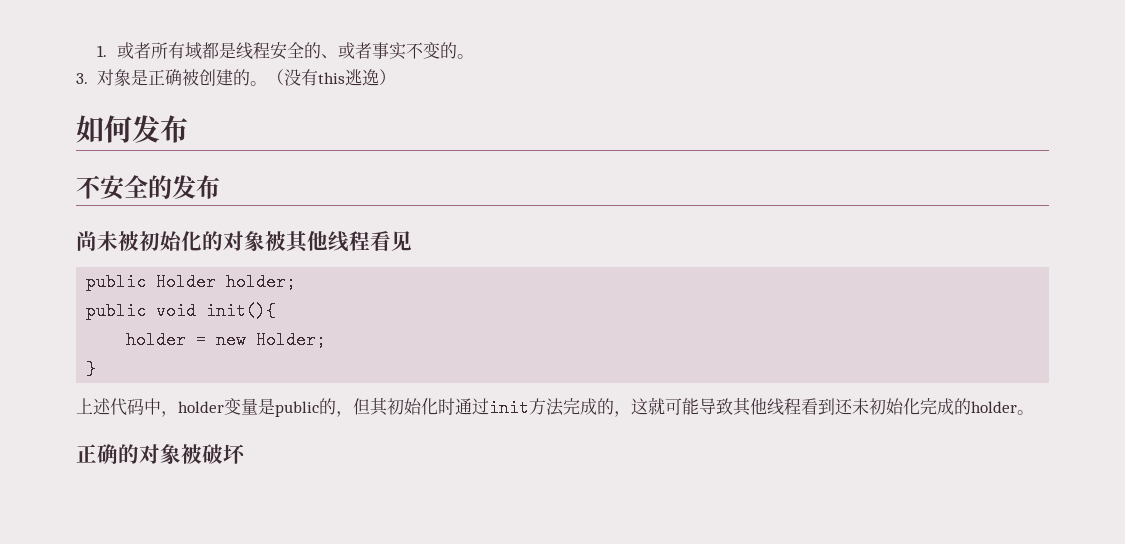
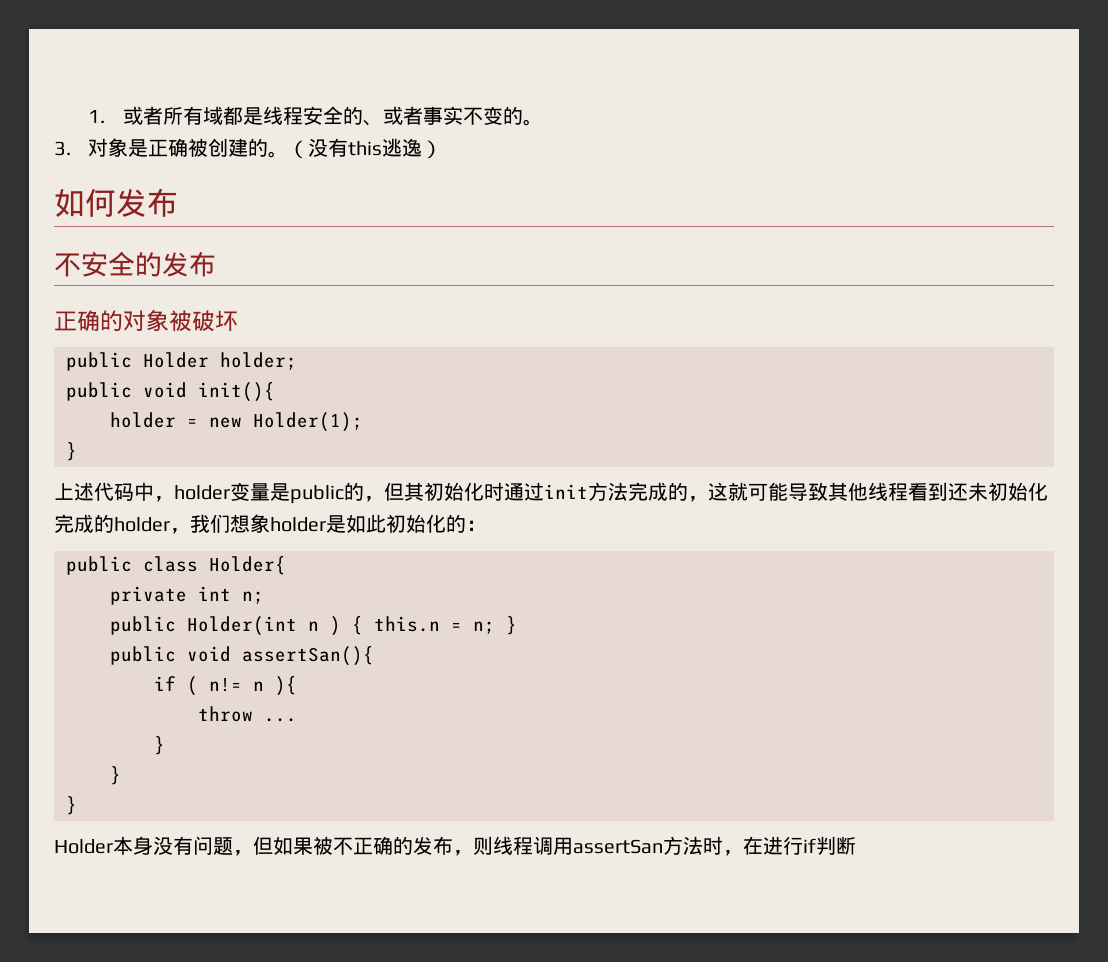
- 尚未被初始化的对象被其他线程看见
+ 正确的对象被破坏
- holder = new Holder;
+ holder = new Holder(1);
- 上述代码中，holder变量是public的，但其初始化时通过init方法完成的，这就可能导致其他线程看到还未初始化完成的holder。
- 正确的对象被破坏
+ 上述代码中，holder变量是public的，但其初始化时通过init方法完成的，这就可能导致其他线程看到还未初始化完成的holder，我们想象holder是如此初始化的：
+ public class Holder{
+ private int n;
+ public Holder(int n ) { this.n = n; }
+ public void assertSan(){
+ if ( n!= n ){
+ throw ...
+ }
+ }
+ }
+ Holder本身没有问题，但如果被不正确的发布，则线程调用assertSan方法时，在进行if判断

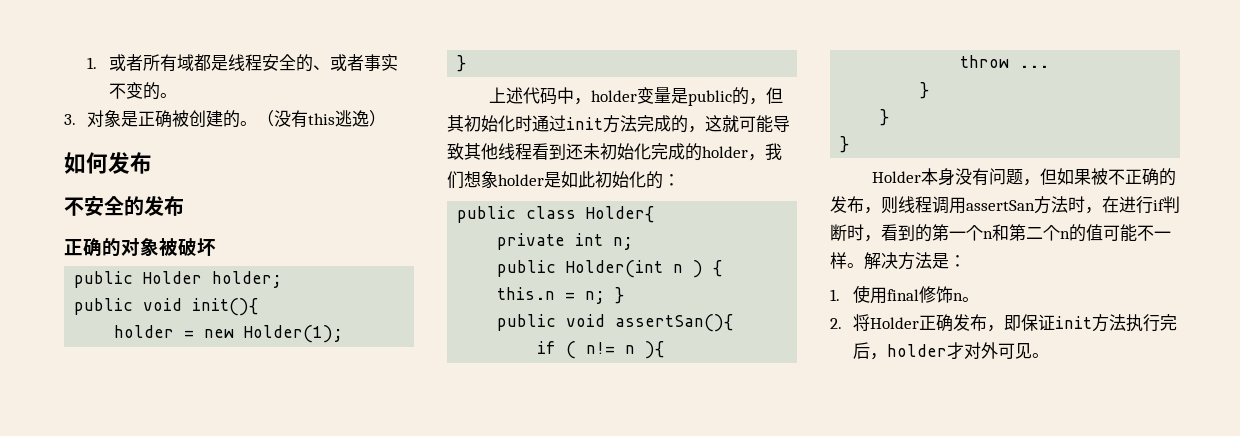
- Holder本身没有问题，但如果被不正确的发布，则线程调用assertSan方法时，在进行if判断
+ Holder本身没有问题，但如果被不正确的发布，则线程调用assertSan方法时，在进行if判断时，看到的第一个n和第二个n的值可能不一样。解决方法是：
+ 1.使用final修饰n。
+ 2.将Holder正确发布，即保证init方法执行完后，holder才对外可见。

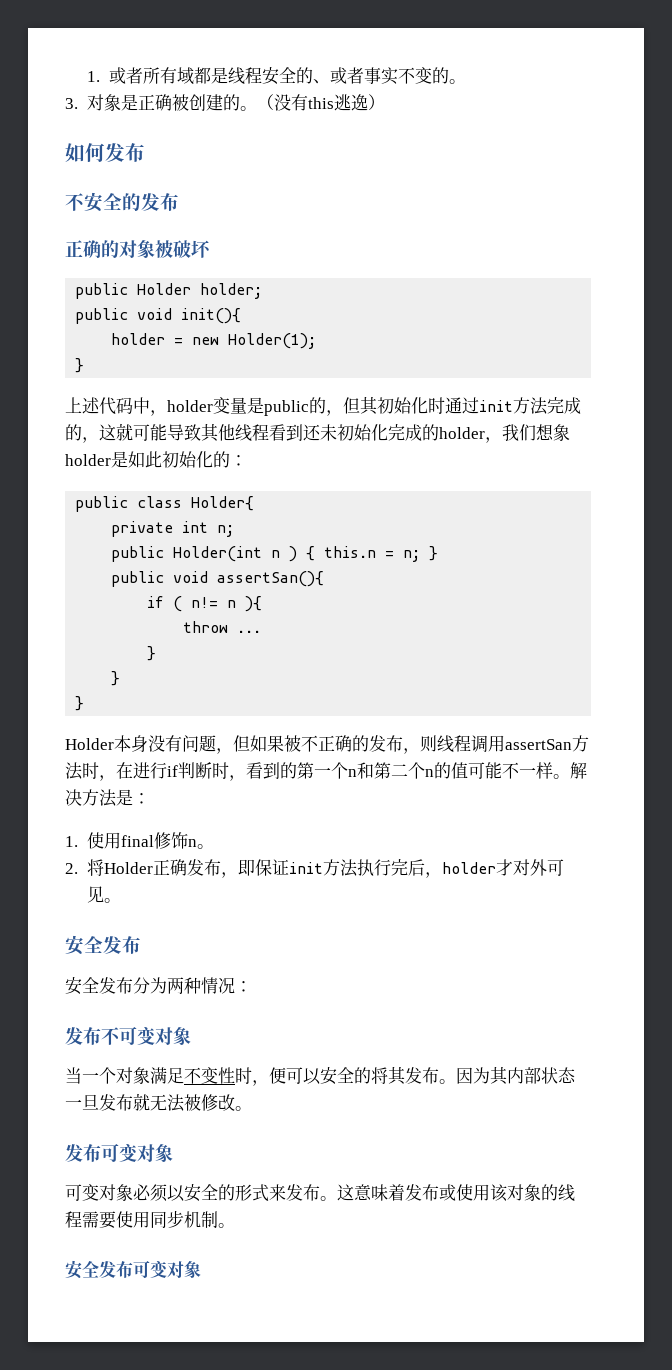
  2.将Holder正确发布，即保证init方法执行完后，holder才对外可见。
+ 安全发布
+ 安全发布分为两种情况：
+ 发布不可变对象
+ 当一个对象满足不变性时，便可以安全的将其发布。因为其内部状态一旦发布就无法被修改。
+ 发布可变对象
+ 可变对象必须以安全的形式来发布。这意味着发布或使用该对象的线程需要使用同步机制。
+ 安全发布可变对象

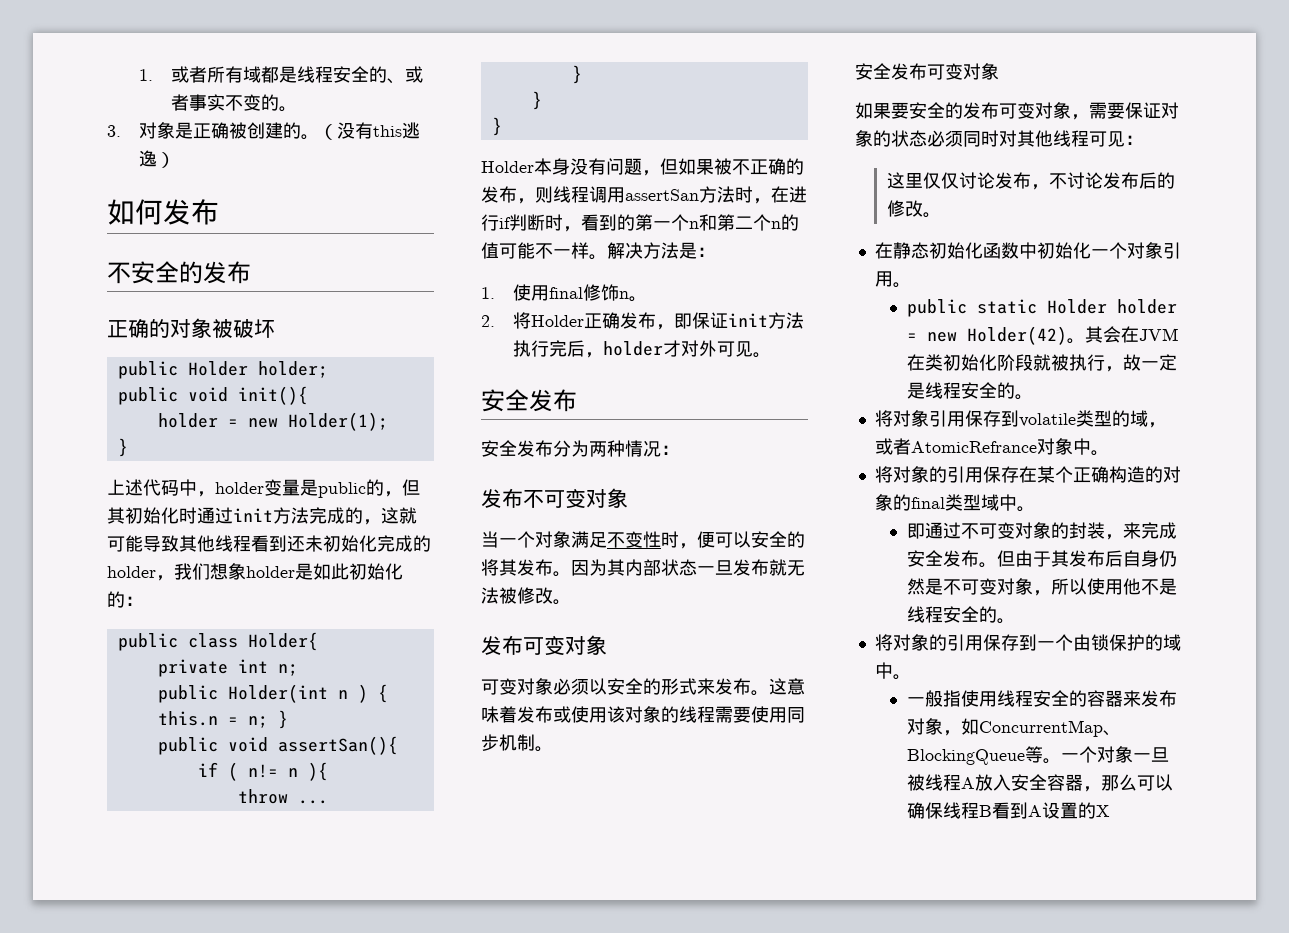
+ 如果要安全的发布可变对象，需要保证对象的状态必须同时对其他线程可见：
+ 这里仅仅讨论发布，不讨论发布后的修改。
+ 在静态初始化函数中初始化一个对象引用。
+ public static Holder holder = new Holder(42)。其会在JVM在类初始化阶段就被执行，故一定是线程安全的。
+ 将对象引用保存到volatile类型的域，或者AtomicRefrance对象中。
+ 将对象的引用保存在某个正确构造的对象的final类型域中。
+ 即通过不可变对象的封装，来完成安全发布。但由于其发布后自身仍然是不可变对象，所以使用他不是线程安全的。
+ 将对象的引用保存到一个由锁保护的域中。
+ 一般指使用线程安全的容器来发布对象，如ConcurrentMap、BlockingQueue等。一个对象一旦被线程A放入安全容器，那么可以确保线程B看到A设置的X

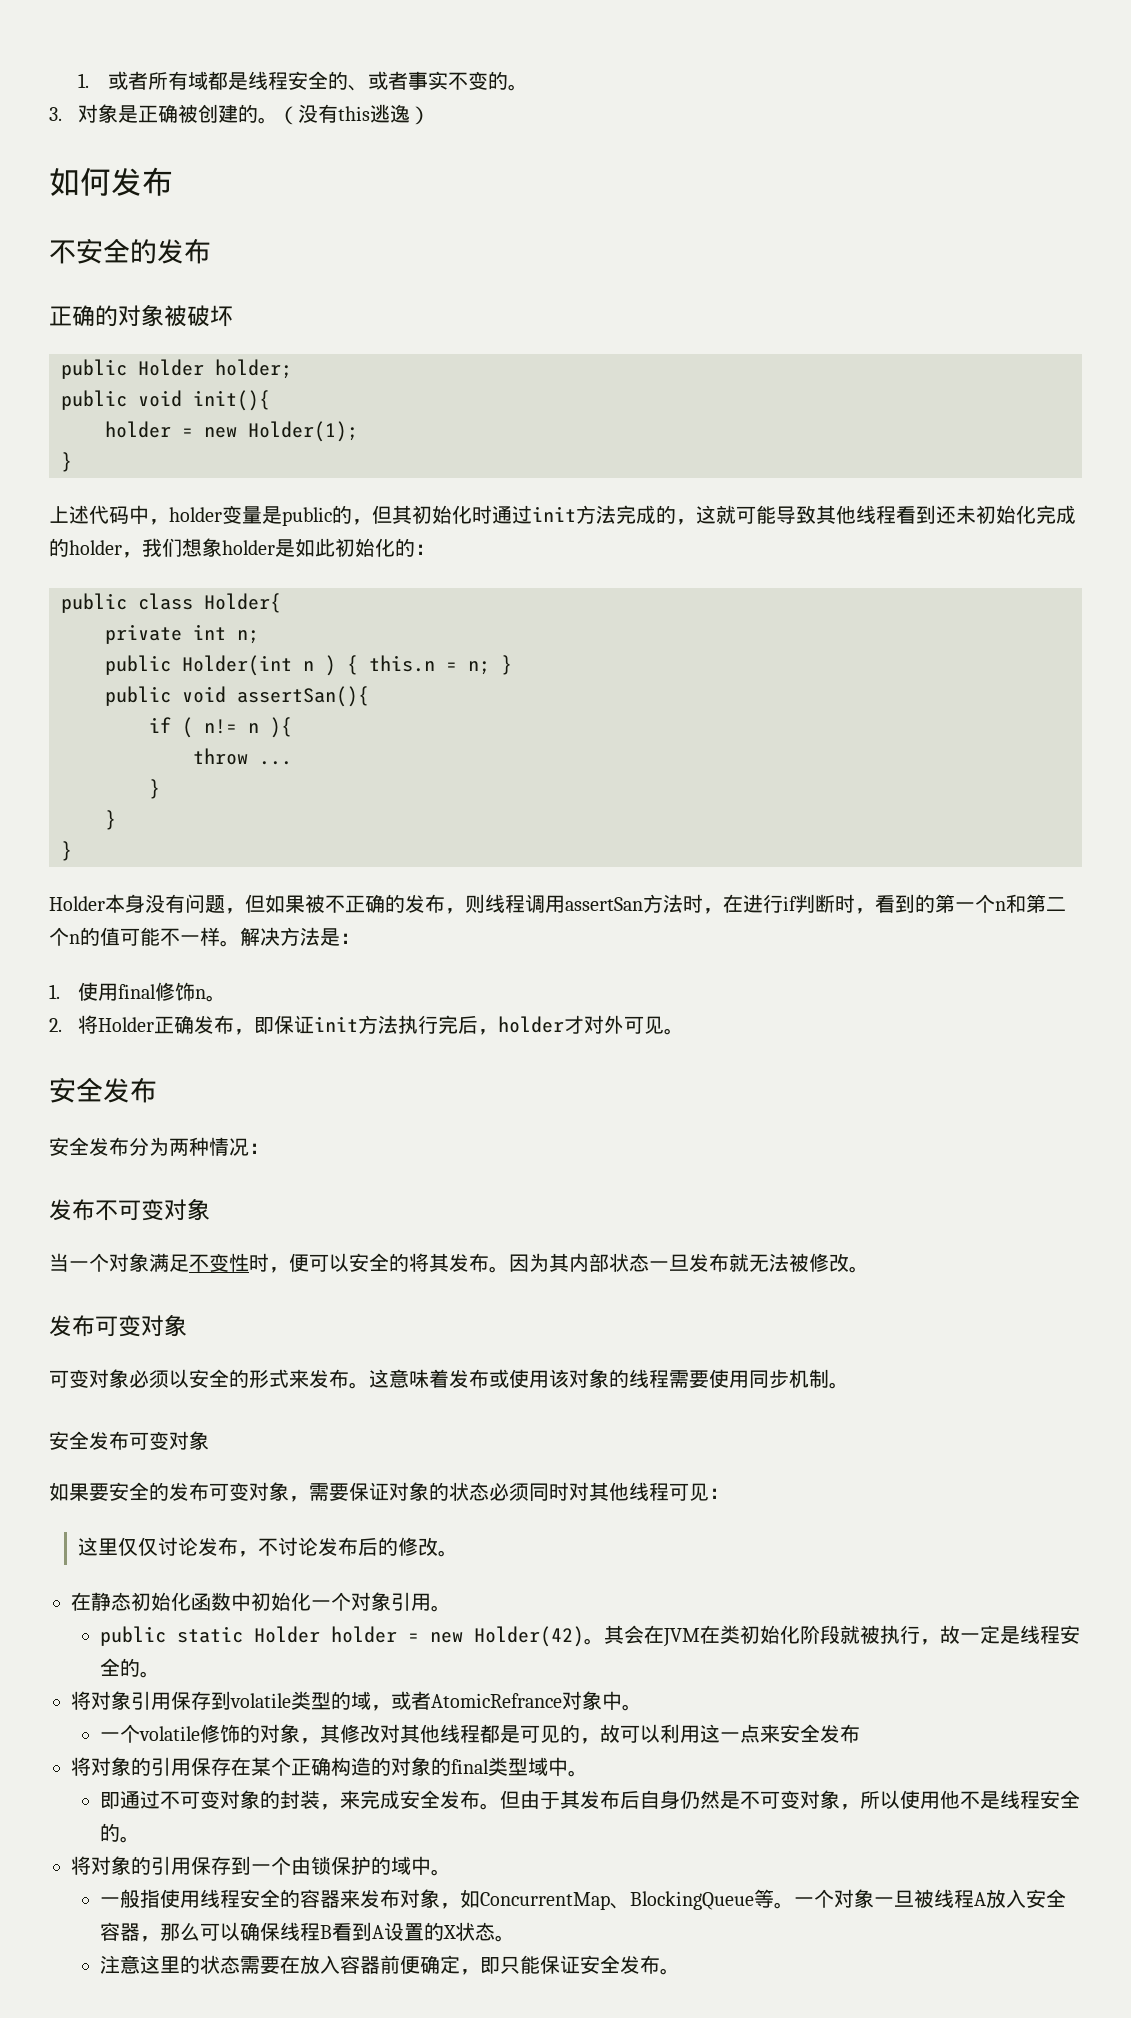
+ 一个volatile修饰的对象，其修改对其他线程都是可见的，故可以利用这一点来安全发布
- 一个对象一旦被线程A放入安全容器，那么可以确保线程B看到A设置的X
+ 一个对象一旦被线程A放入安全容器，那么可以确保线程B看到A设置的X状态。
+ 注意这里的状态需要在放入容器前便确定，即只能保证安全发布。

